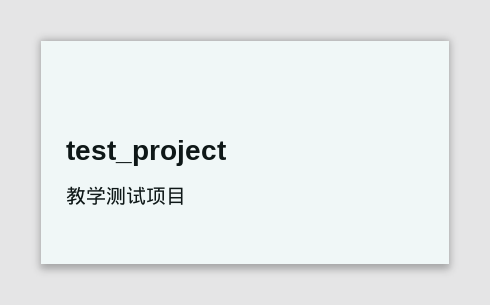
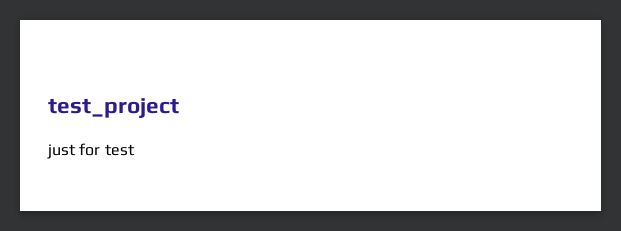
- 教学测试项目
+ just for test

